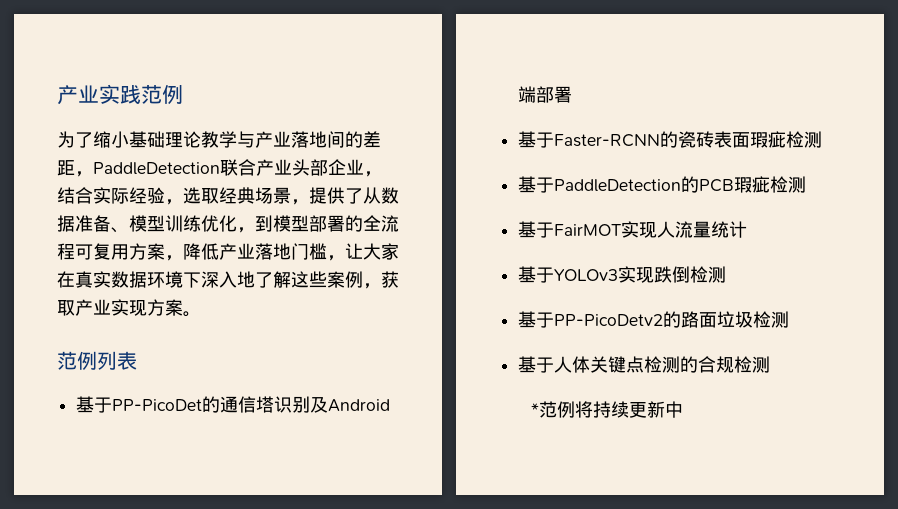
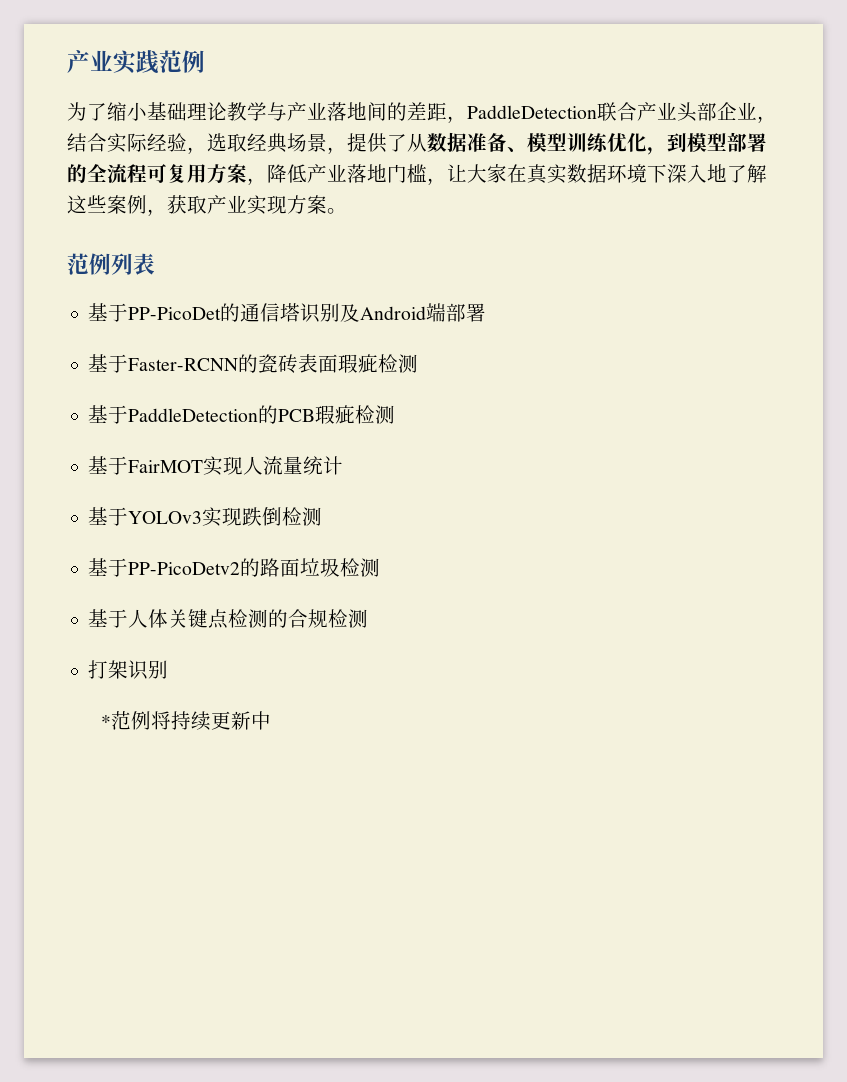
+ 打架识别

